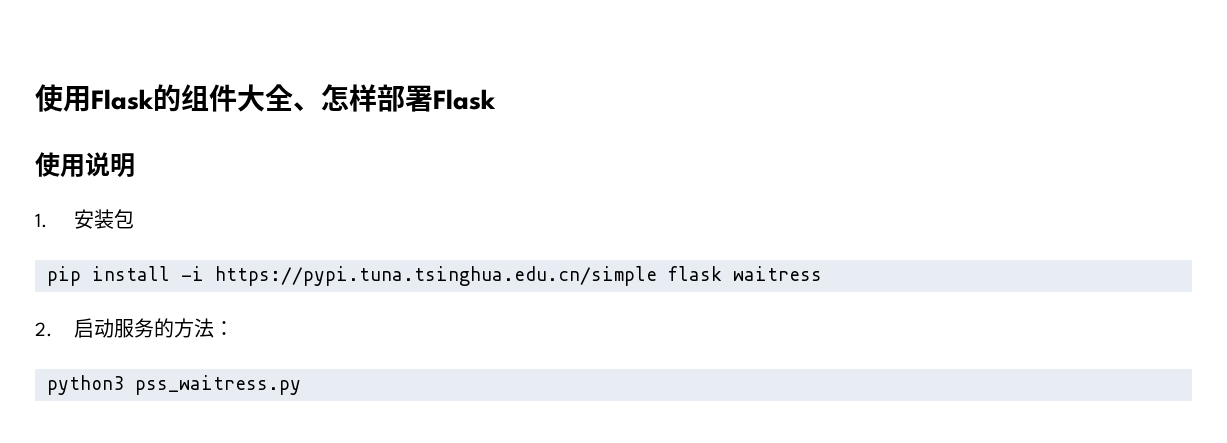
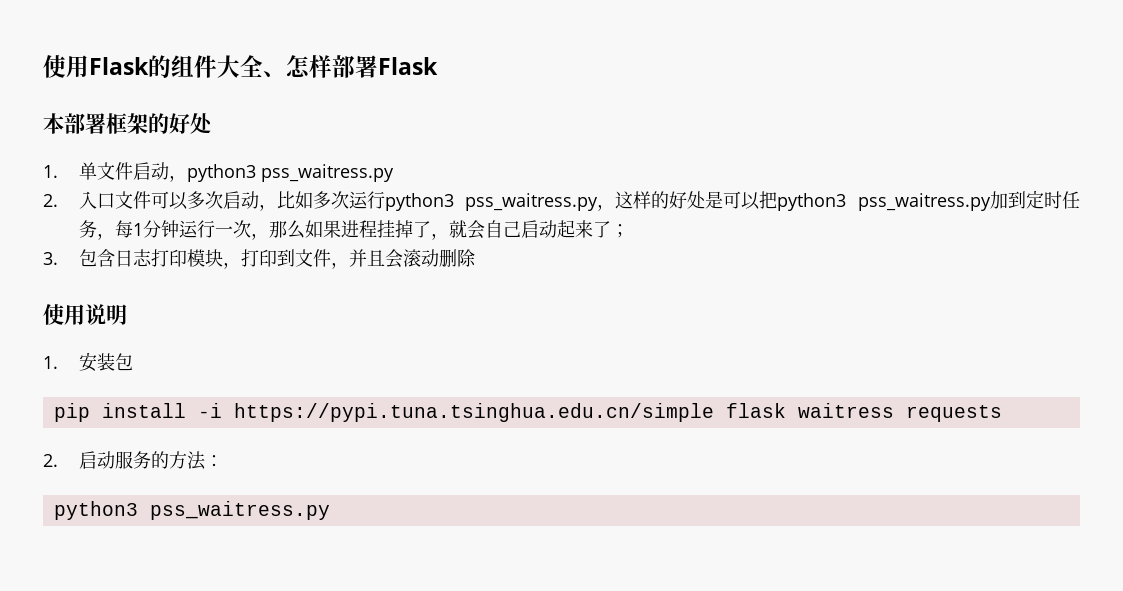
+ 本部署框架的好处
+ 1.单文件启动，python3 pss_waitress.py
+ 2.入口文件可以多次启动，比如多次运行python3 pss_waitress.py，这样的好处是可以把python3 pss_waitress.py加到定时任务，每1分钟运行一次，那么如果进程挂掉了，就会自己启动起来了；
+ 3.包含日志打印模块，打印到文件，并且会滚动删除
- pip install -i https://pypi.tuna.tsinghua.edu.cn/simple flask waitress
+ pip install -i https://pypi.tuna.tsinghua.edu.cn/simple flask waitress requests

